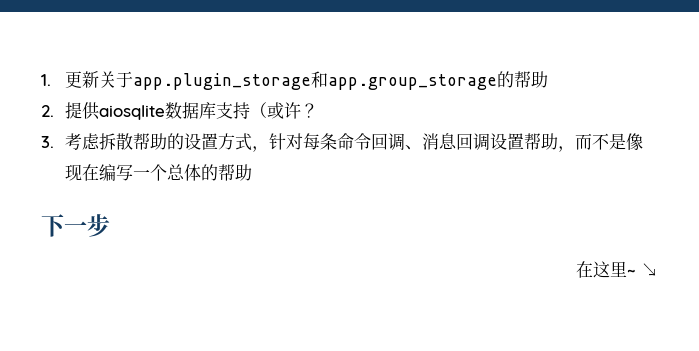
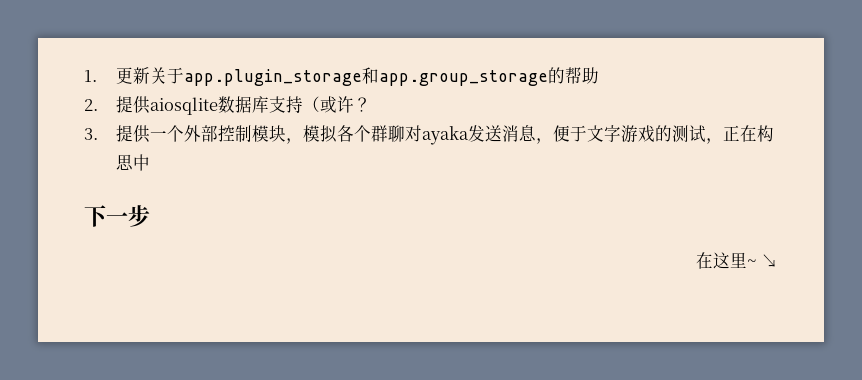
- 3.考虑拆散帮助的设置方式，针对每条命令回调、消息回调设置帮助，而不是像现在编写一个总体的帮助
+ 3.提供一个外部控制模块，模拟各个群聊对ayaka发送消息，便于文字游戏的测试，正在构思中

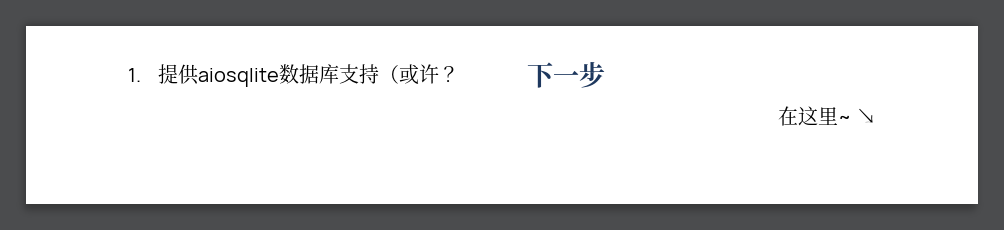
- 1.更新关于app.plugin_storage和app.group_storage的帮助
- 2.提供aiosqlite数据库支持（或许？
+ 1.提供aiosqlite数据库支持（或许？
- 3.提供一个外部控制模块，模拟各个群聊对ayaka发送消息，便于文字游戏的测试，正在构思中

